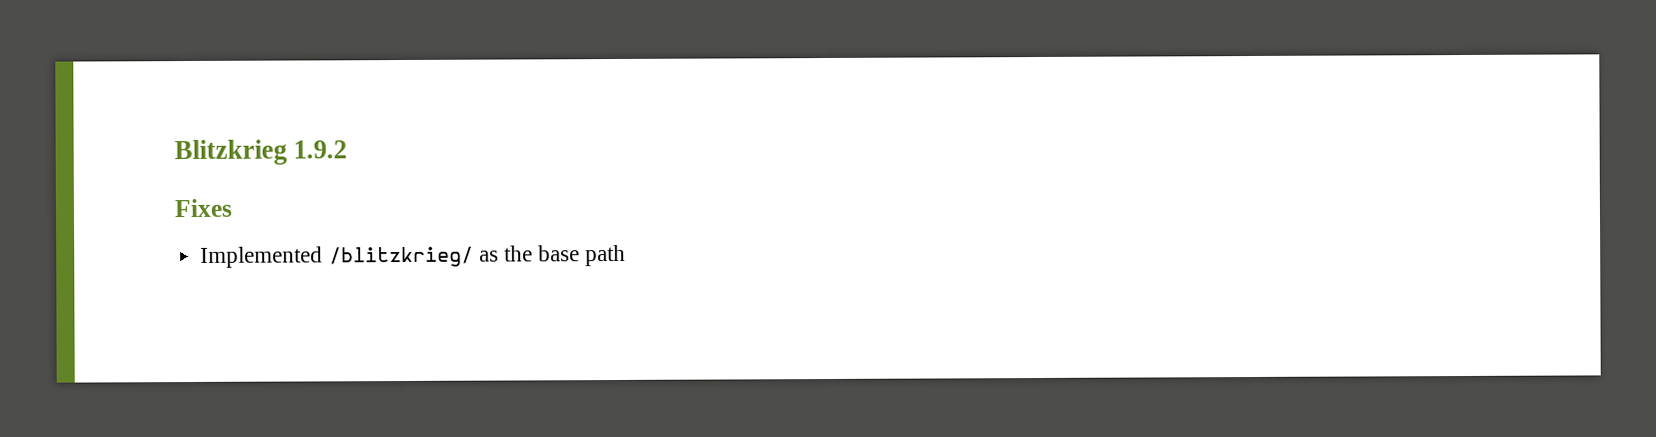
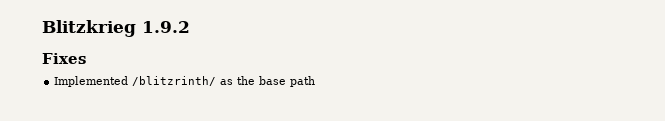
- Implemented /blitzkrieg/ as the base path
+ Implemented /blitzrinth/ as the base path

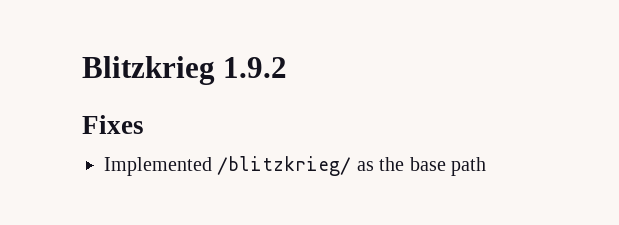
- Implemented /blitzrinth/ as the base path
+ Implemented /blitzkrieg/ as the base path

